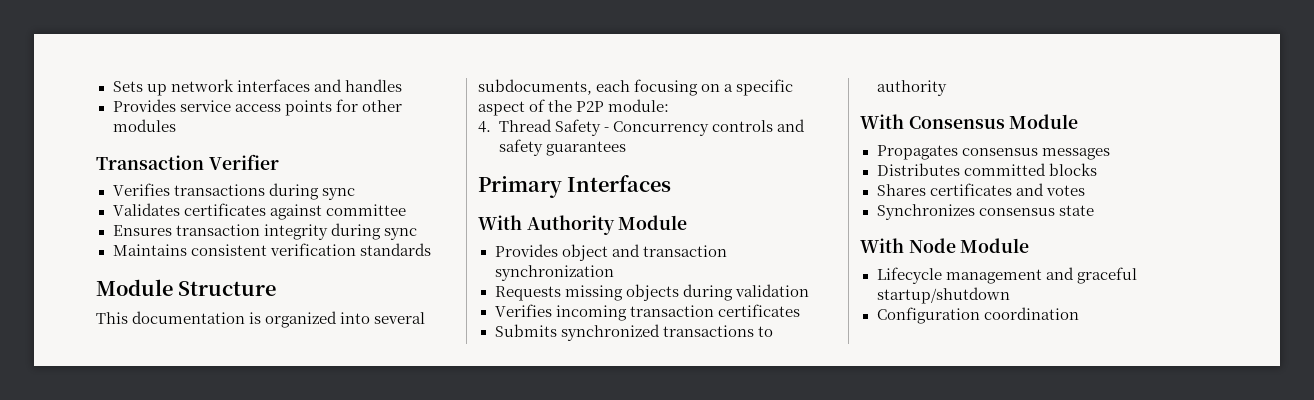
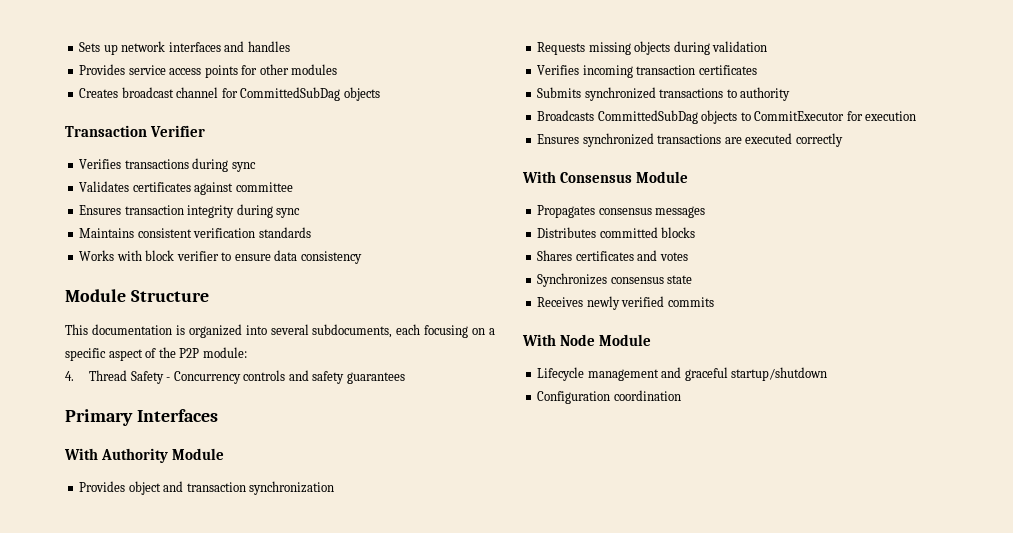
+ Creates broadcast channel for CommittedSubDag objects
+ Works with block verifier to ensure data consistency
+ Broadcasts CommittedSubDag objects to CommitExecutor for execution
+ Ensures synchronized transactions are executed correctly
+ Receives newly verified commits

